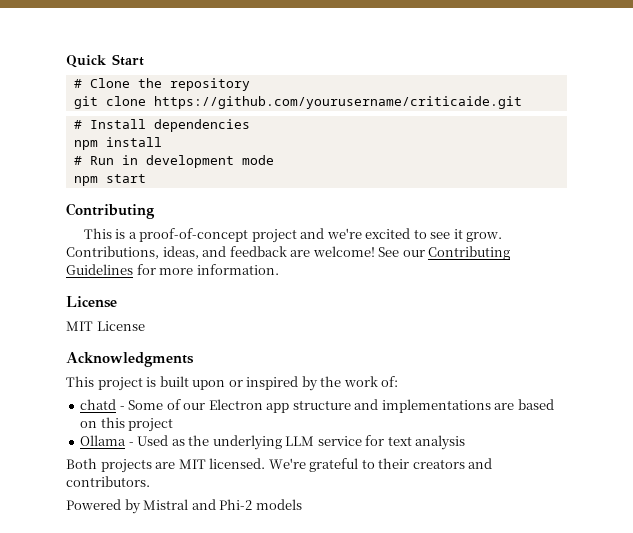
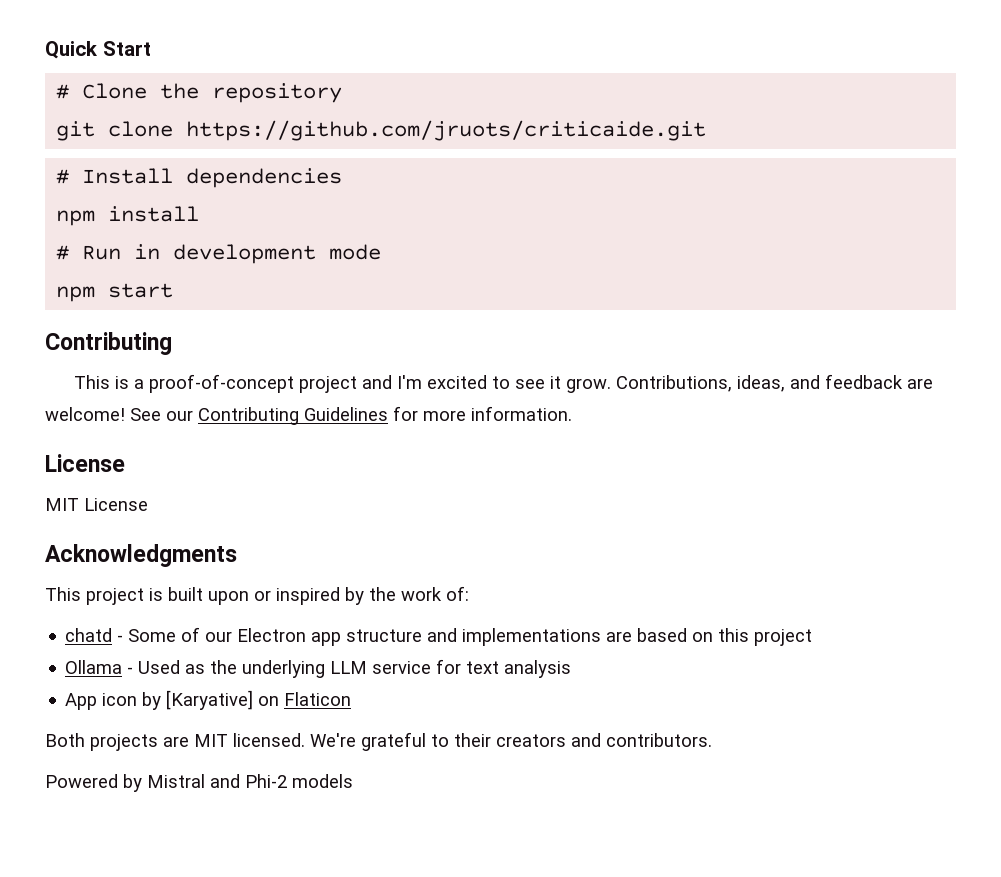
- git clone https://github.com/yourusername/criticaide.git
+ git clone https://github.com/jruots/criticaide.git
- This is a proof-of-concept project and we're excited to see it grow.
+ This is a proof-of-concept project and I'm excited to see it grow.
+ App icon by [Karyative] on Flaticon

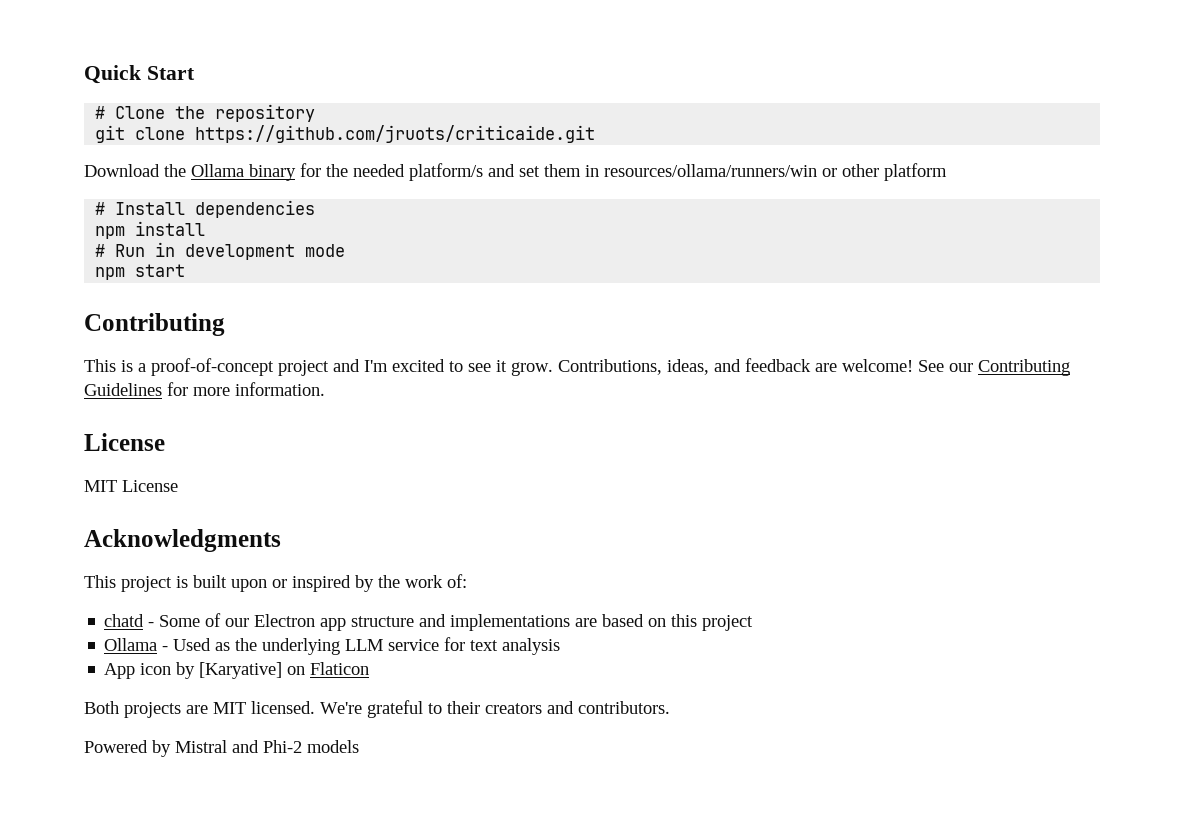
+ Download the Ollama binary for the needed platform/s and set them in resources/ollama/runners/win or other platform

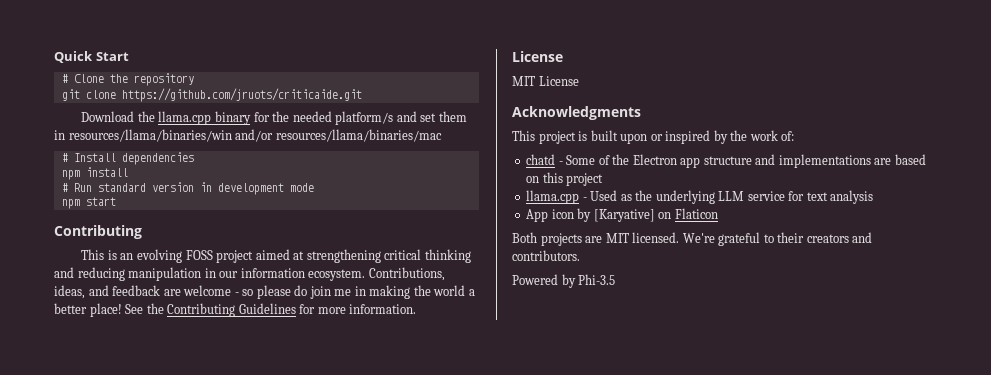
- Download the Ollama binary for the needed platform/s and set them in resources/ollama/runners/win or other platform
+ Download the llama.cpp binary for the needed platform/s and set them in resources/llama/binaries/win and/or resources/llama/binaries/mac
- # Run in development mode
+ # Run standard version in development mode
- This is a proof-of-concept project and I'm excited to see it grow.
+ This is an evolving FOSS project aimed at strengthening critical thinking and reducing manipulation in our information ecosystem.
- Contributions, ideas, and feedback are welcome! See our Contributing Guidelines for more information.
+ Contributions, ideas, and feedback are welcome - so please do join me in making the world a better place! See the Contributing Guidelines for more information.
- chatd - Some of our Electron app structure and implementations are based on this project
+ chatd - Some of the Electron app structure and implementations are based on this project
- Ollama - Used as the underlying LLM service for text analysis
+ llama.cpp - Used as the underlying LLM service for text analysis
- Powered by Mistral and Phi-2 models
+ Powered by Phi-3.5

